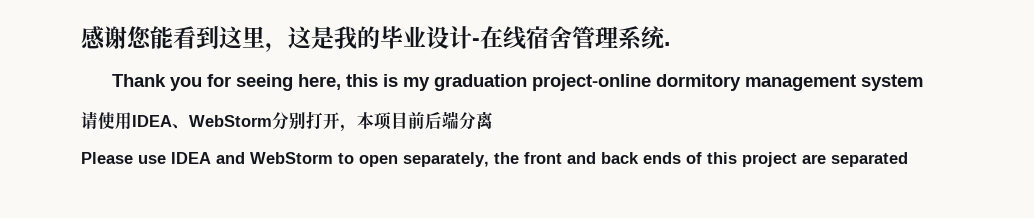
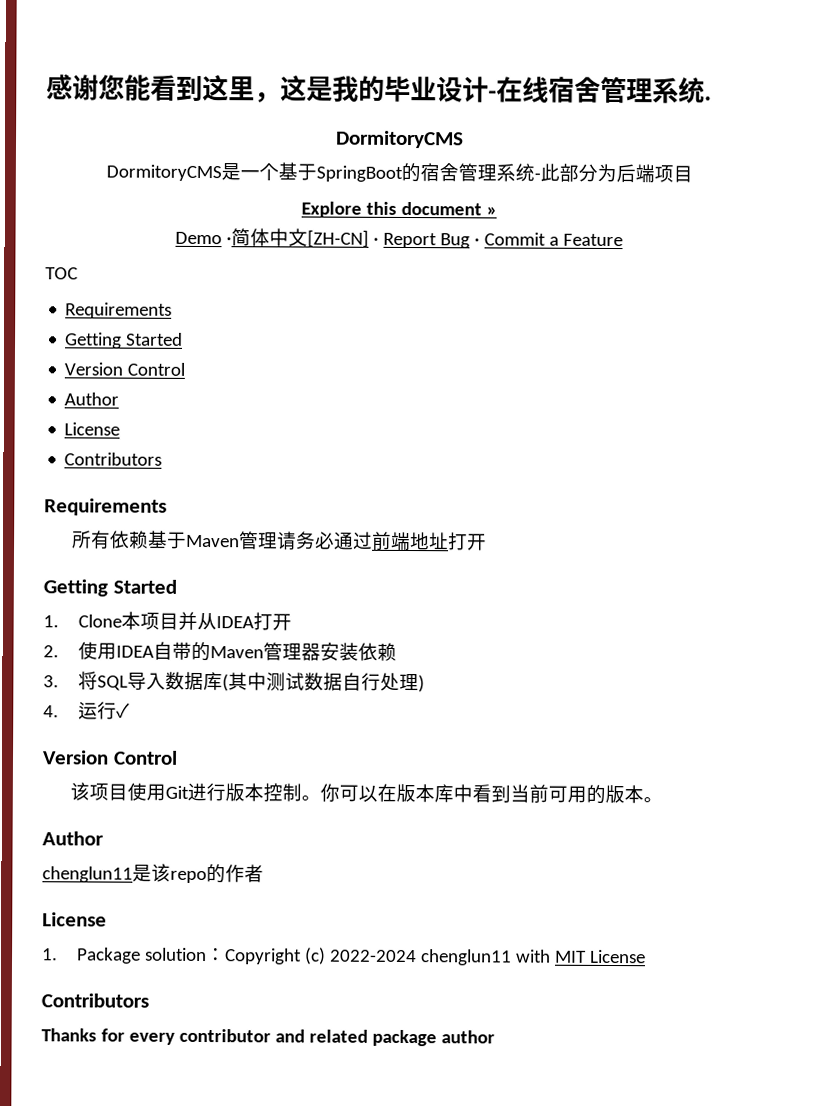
  感谢您能看到这里，这是我的毕业设计-在线宿舍管理系统.
- Thank you for seeing here, this is my graduation project-online dormitory management system
- 请使用IDEA、WebStorm分别打开，本项目前后端分离
- Please use IDEA and WebStorm to open separately, the front and back ends of this project are separated
+ DormitoryCMS
+ DormitoryCMS是一个基于SpringBoot的宿舍管理系统-此部分为后端项目
+ Explore this document »
+ Demo ·简体中文[ZH-CN] · Report Bug · Commit a Feature
+ TOC
+ Requirements
+ Getting Started
+ Version Control
+ Author
+ License
+ Contributors
+ Requirements
+ 所有依赖基于Maven管理请务必通过前端地址打开
+ Getting Started
+ 1. Clone本项目并从IDEA打开
+ 2.使用IDEA自带的Maven管理器安装依赖
+ 3.将SQL导入数据库(其中测试数据自行处理)
+ 4.运行✓
+ Version Control
+ 该项目使用Git进行版本控制。你可以在版本库中看到当前可用的版本。
+ Author
+ chenglun11是该repo的作者
+ License
+ 1. Package solution：Copyright (c) 2022-2024 chenglun11 with MIT License
+ Contributors
+ Thanks for every contributor and related package author

